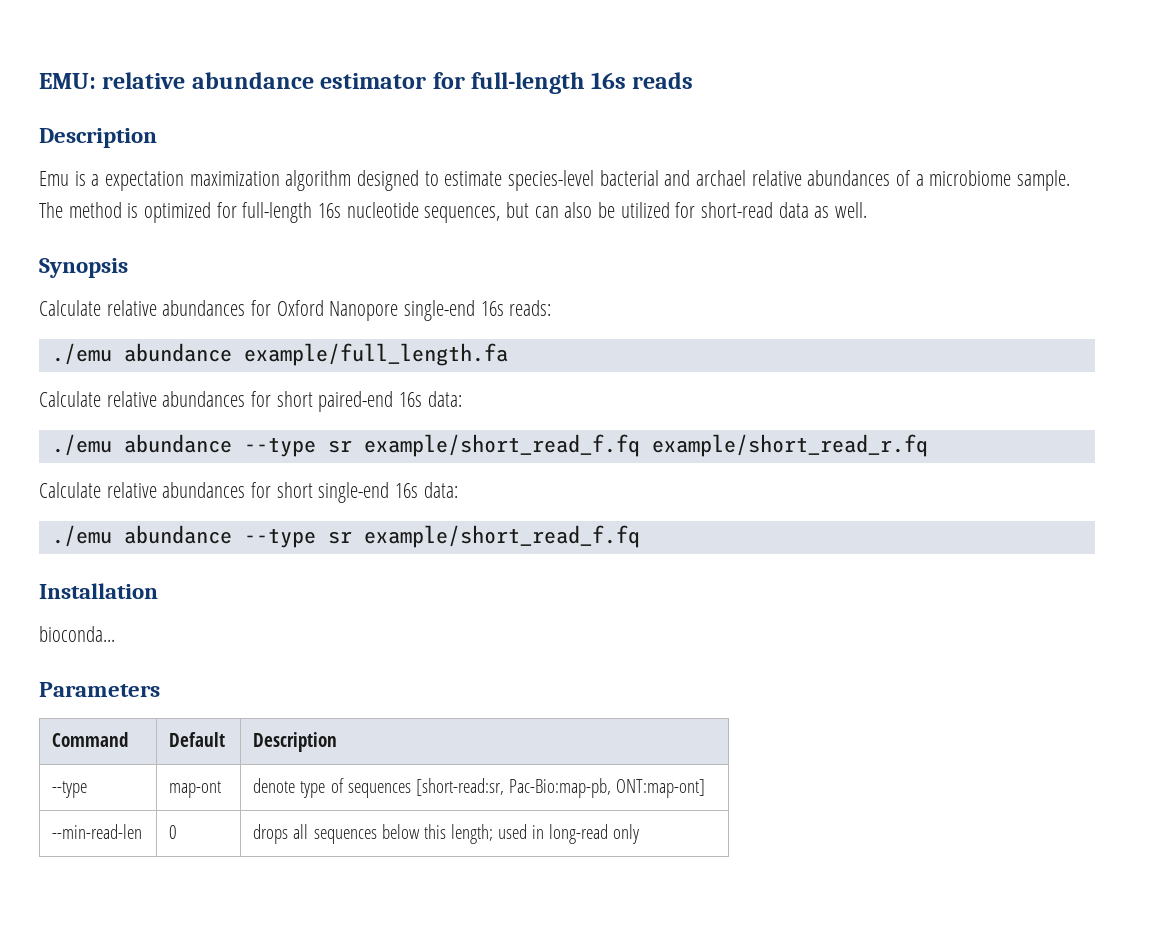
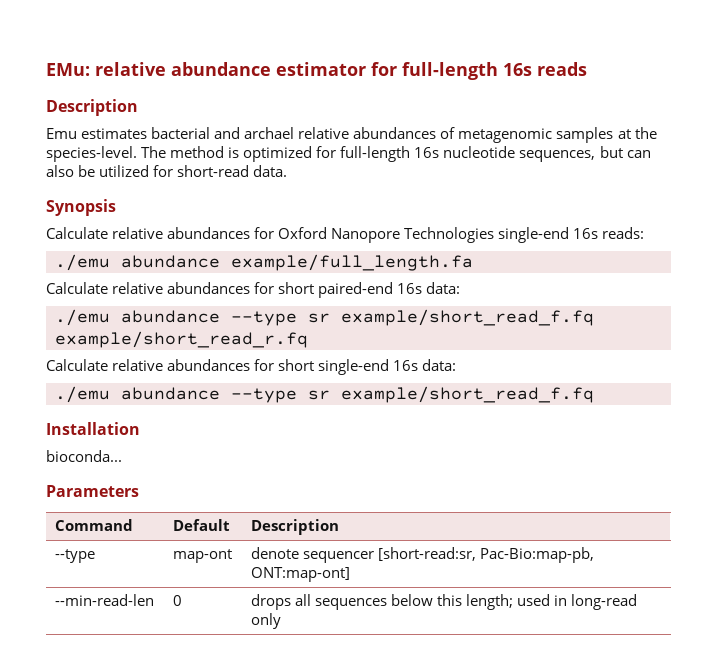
- EMU: relative abundance estimator for full-length 16s reads
+ EMu: relative abundance estimator for full-length 16s reads
- Emu is a expectation maximization algorithm designed to estimate species-level bacterial and archael relative abundances of a microbiome sample.
+ Emu estimates bacterial and archael relative abundances of metagenomic samples at the species-level.
- The method is optimized for full-length 16s nucleotide sequences, but can also be utilized for short-read data as well.
+ The method is optimized for full-length 16s nucleotide sequences, but can also be utilized for short-read data.
- Calculate relative abundances for Oxford Nanopore single-end 16s reads:
+ Calculate relative abundances for Oxford Nanopore Technologies single-end 16s reads:
- --type | map-ont | denote type of sequences [short-read:sr, Pac-Bio:map-pb, ONT:map-ont]
+ --type | map-ont | denote sequencer [short-read:sr, Pac-Bio:map-pb, ONT:map-ont]

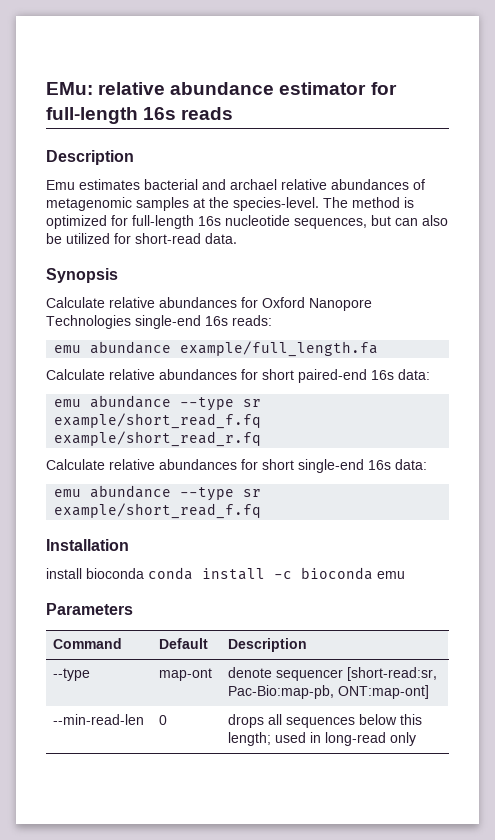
- ./emu abundance example/full_length.fa
+ emu abundance example/full_length.fa
- ./emu abundance --type sr example/short_read_f.fq example/short_read_r.fq
+ emu abundance --type sr example/short_read_f.fq example/short_read_r.fq
  Calculate relative abundances for short single-end 16s data:
- ./emu abundance --type sr example/short_read_f.fq
+ emu abundance --type sr example/short_read_f.fq
- bioconda...
+ install bioconda conda install -c bioconda emu

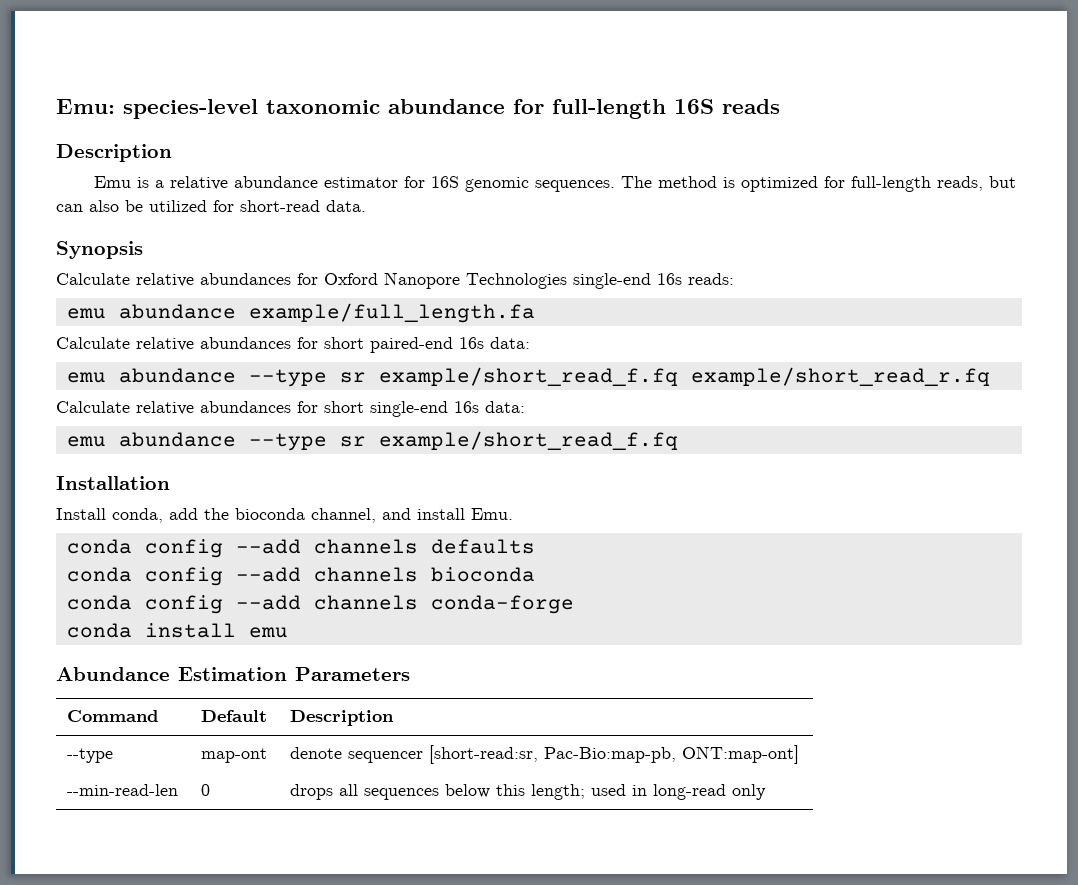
- EMu: relative abundance estimator for full-length 16s reads
+ Emu: species-level taxonomic abundance for full-length 16S reads
- Emu estimates bacterial and archael relative abundances of metagenomic samples at the species-level.
+ Emu is a relative abundance estimator for 16S genomic sequences.
- The method is optimized for full-length 16s nucleotide sequences, but can also be utilized for short-read data.
+ The method is optimized for full-length reads, but can also be utilized for short-read data.
- install bioconda conda install -c bioconda emu
+ Install conda, add the bioconda channel, and install Emu.
+ conda config --add channels defaults
+ conda config --add channels bioconda
+ conda config --add channels conda-forge
+ conda install emu
- Parameters
+ Abundance Estimation Parameters

